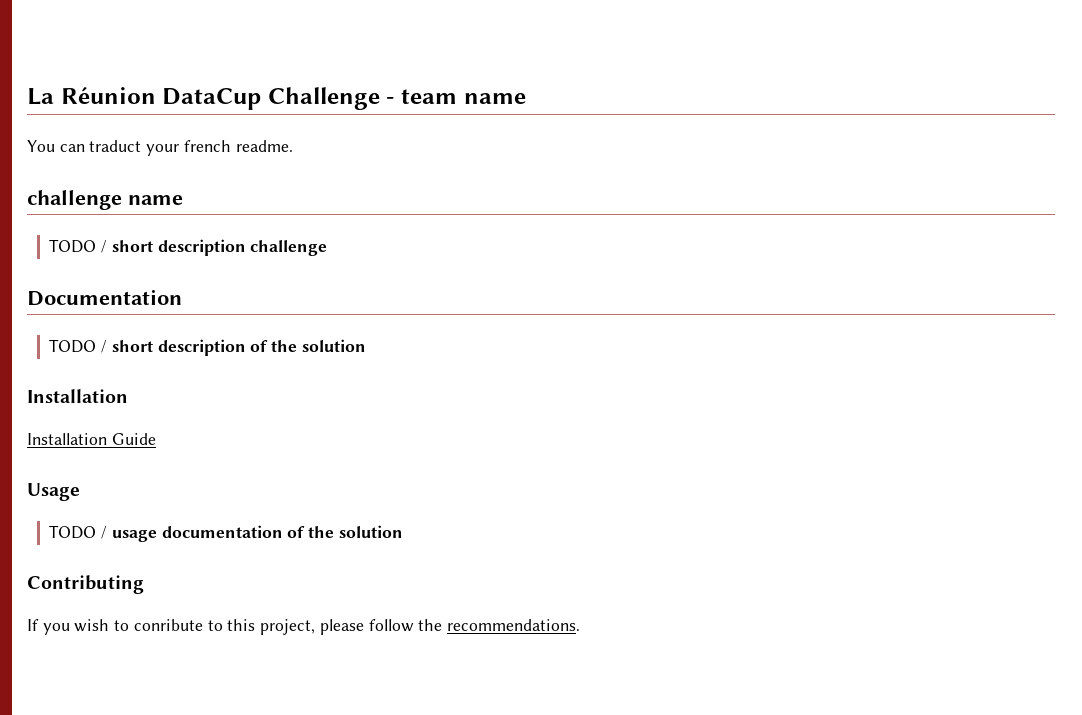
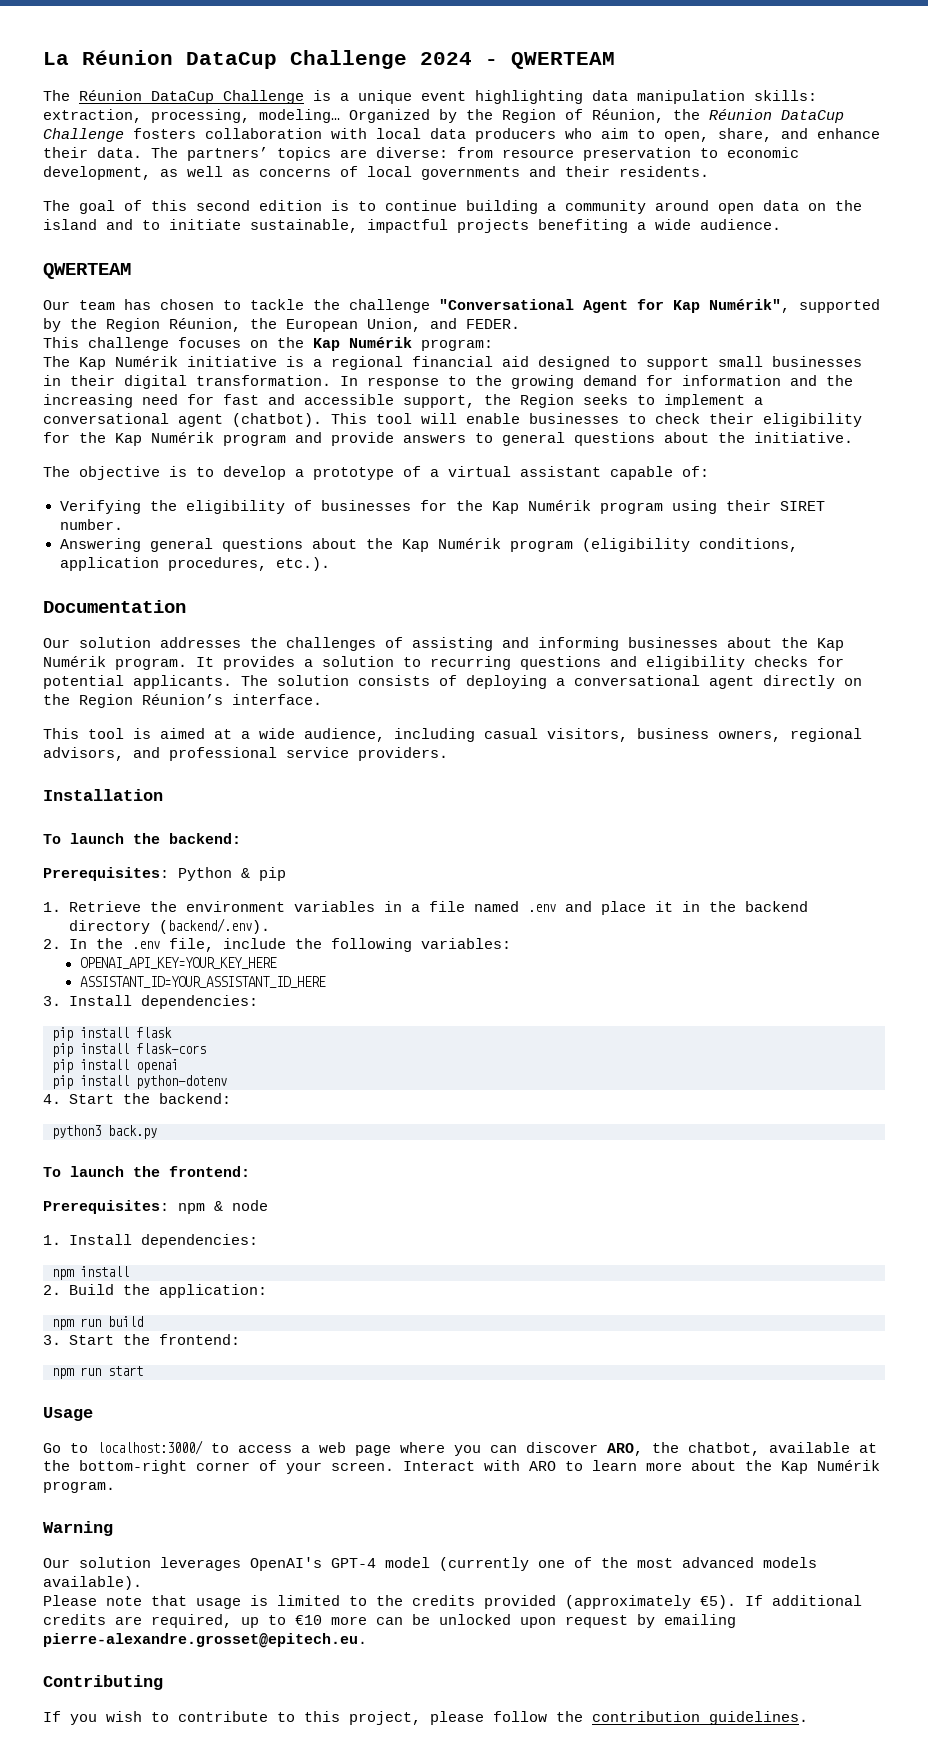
- La Réunion DataCup Challenge - team name
- You can traduct your french readme.
- challenge name
- TODO / short description challenge
+ La Réunion DataCup Challenge 2024 - QWERTEAM
+ The Réunion DataCup Challenge is a unique event highlighting data manipulation skills: extraction, processing, modeling… Organized by the Region of Réunion, the Réunion DataCup Challenge fosters collaboration with local data producers who aim to open, share, and enhance their data. The partners’ topics are diverse: from resource preservation to economic development, as well as concerns of local governments and their residents.
+ The goal of this second edition is to continue building a community around open data on the island and to initiate sustainable, impactful projects benefiting a wide audience.
+ QWERTEAM
+ Our team has chosen to tackle the challenge "Conversational Agent for Kap Numérik", supported by the Region Réunion, the European Union, and FEDER.
+ This challenge focuses on the Kap Numérik program:
+ The Kap Numérik initiative is a regional financial aid designed to support small businesses in their digital transformation. In response to the growing demand for information and the increasing need for fast and accessible support, the Region seeks to implement a conversational agent (chatbot). This tool will enable businesses to check their eligibility for the Kap Numérik program and provide answers to general questions about the initiative.
+ The objective is to develop a prototype of a virtual assistant capable of:
+ Verifying the eligibility of businesses for the Kap Numérik program using their SIRET number.
+ Answering general questions about the Kap Numérik program (eligibility conditions, application procedures, etc.).
  Documentation
- TODO / short description of the solution
+ Our solution addresses the challenges of assisting and informing businesses about the Kap Numérik program. It provides a solution to recurring questions and eligibility checks for potential applicants. The solution consists of deploying a conversational agent directly on the Region Réunion’s interface.
+ This tool is aimed at a wide audience, including casual visitors, business owners, regional advisors, and professional service providers.
  Installation
- Installation Guide
+ To launch the backend:
+ Prerequisites: Python & pip
+ 1. Retrieve the environment variables in a file named .env and place it in the backend directory (backend/.env).
+ 2. In the .env file, include the following variables:
+ OPENAI_API_KEY=YOUR_KEY_HERE
+ ASSISTANT_ID=YOUR_ASSISTANT_ID_HERE
+ 3. Install dependencies:
+ pip install flask
+ pip install flask-cors
+ pip install openai
+ pip install python-dotenv
+ 4. Start the backend:
+ python3 back.py
+ To launch the frontend:
+ Prerequisites: npm & node
+ 1. Install dependencies:
+ npm install
+ 2. Build the application:
+ npm run build
+ 3. Start the frontend:
+ npm run start
  Usage
- TODO / usage documentation of the solution
+ Go to localhost:3000/ to access a web page where you can discover ARO, the chatbot, available at the bottom-right corner of your screen. Interact with ARO to learn more about the Kap Numérik program.
+ Warning
+ Our solution leverages OpenAI's GPT-4 model (currently one of the most advanced models available).
+ Please note that usage is limited to the credits provided (approximately €5). If additional credits are required, up to €10 more can be unlocked upon request by emailing pierre-alexandre.grosset@epitech.eu.
- If you wish to conribute to this project, please follow the recommendations.
+ If you wish to contribute to this project, please follow the contribution guidelines.

